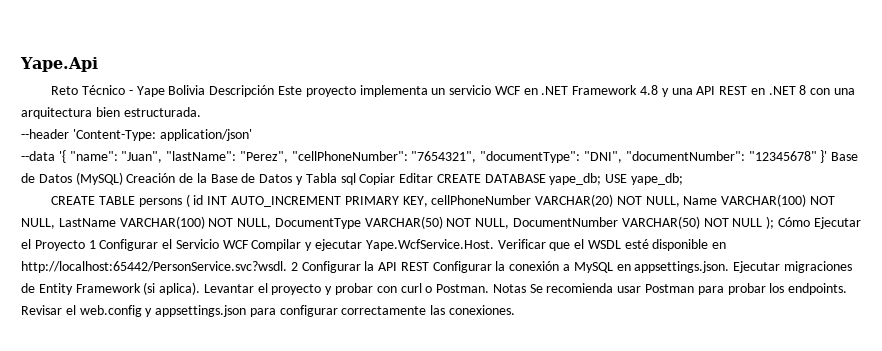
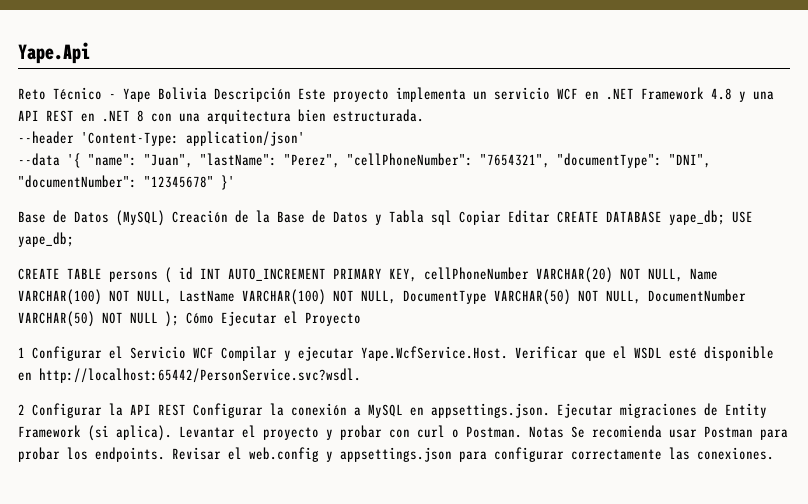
- --data '{ "name": "Juan", "lastName": "Perez", "cellPhoneNumber": "7654321", "documentType": "DNI", "documentNumber": "12345678" }' Base de Datos (MySQL) Creación de la Base de Datos y Tabla sql Copiar Editar CREATE DATABASE yape_db; USE yape_db;
+ --data '{ "name": "Juan", "lastName": "Perez", "cellPhoneNumber": "7654321", "documentType": "DNI", "documentNumber": "12345678" }'
+ Base de Datos (MySQL) Creación de la Base de Datos y Tabla sql Copiar Editar CREATE DATABASE yape_db; USE yape_db;
- Cómo Ejecutar el Proyecto 1 Configurar el Servicio WCF Compilar y ejecutar Yape.WcfService.Host. Verificar que el WSDL esté disponible en http://localhost:65442/PersonService.svc?wsdl. 2 Configurar la API REST Configurar la conexión a MySQL en appsettings.json. Ejecutar migraciones de Entity Framework (si aplica).
+ Cómo Ejecutar el Proyecto
+ 1 Configurar el Servicio WCF Compilar y ejecutar Yape.WcfService.Host. Verificar que el WSDL esté disponible en http://localhost:65442/PersonService.svc?wsdl.
+ 2 Configurar la API REST Configurar la conexión a MySQL en appsettings.json. Ejecutar migraciones de Entity Framework (si aplica).

